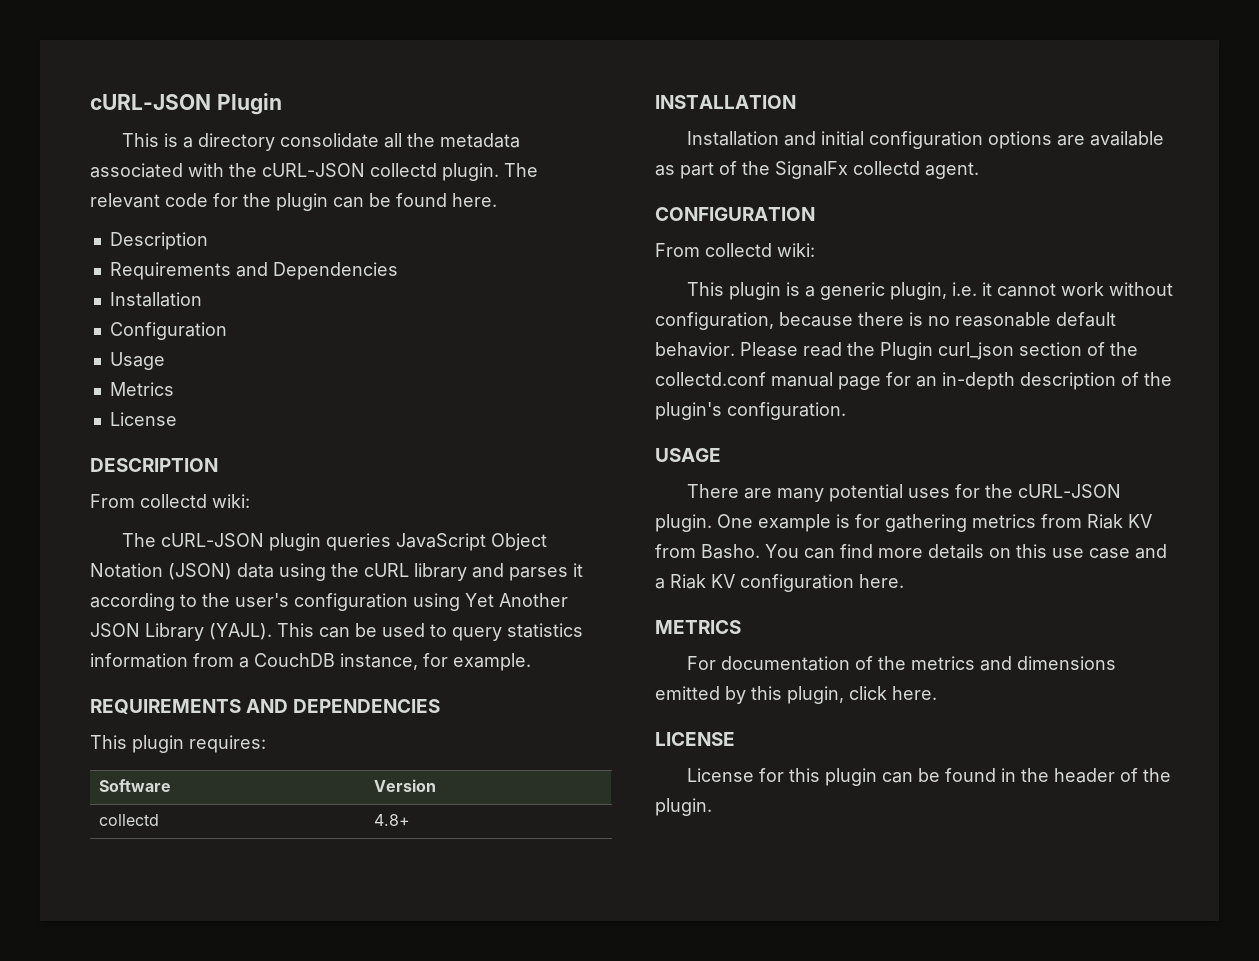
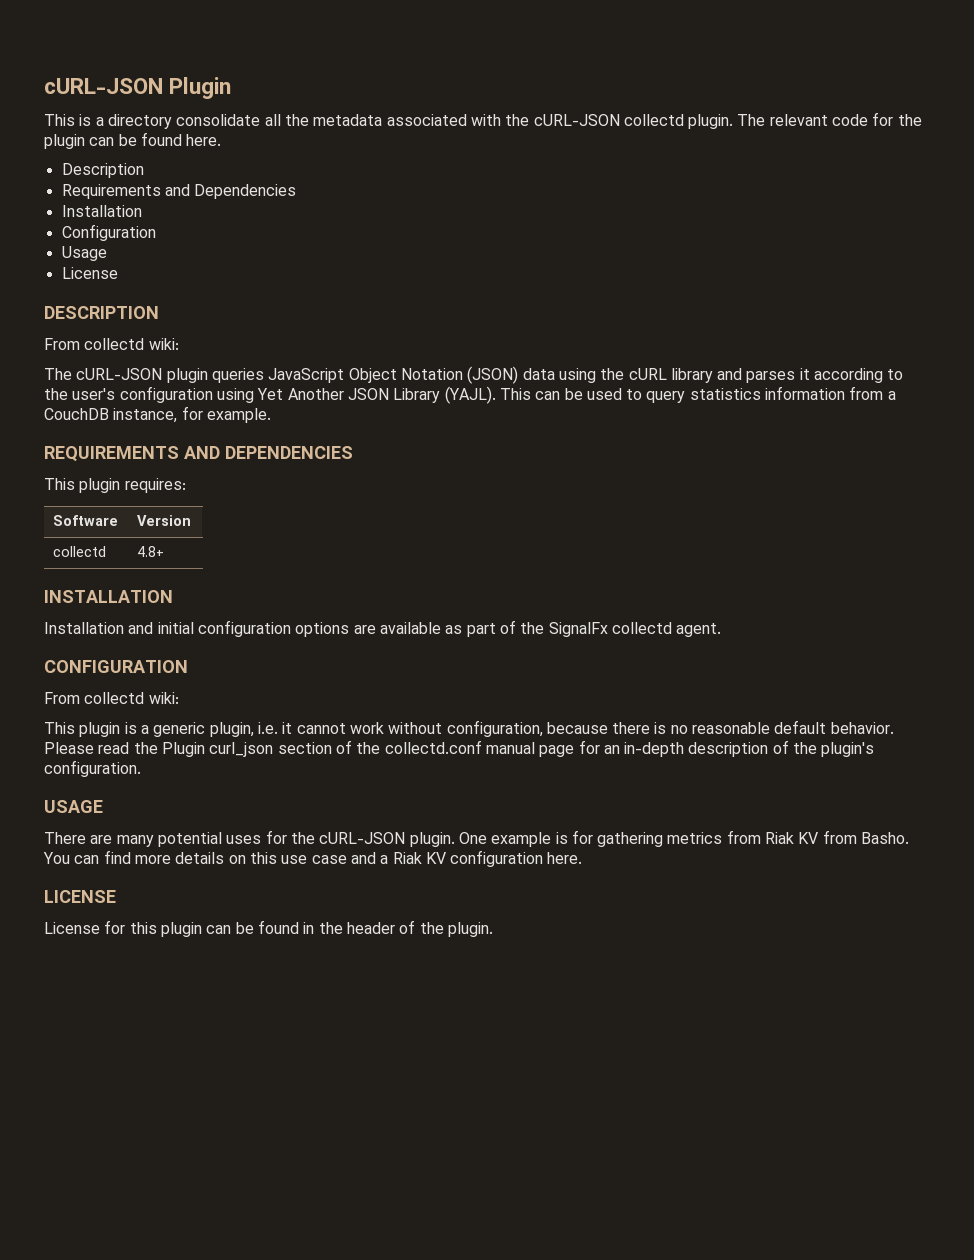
- Metrics
- METRICS
- For documentation of the metrics and dimensions emitted by this plugin, click here.

